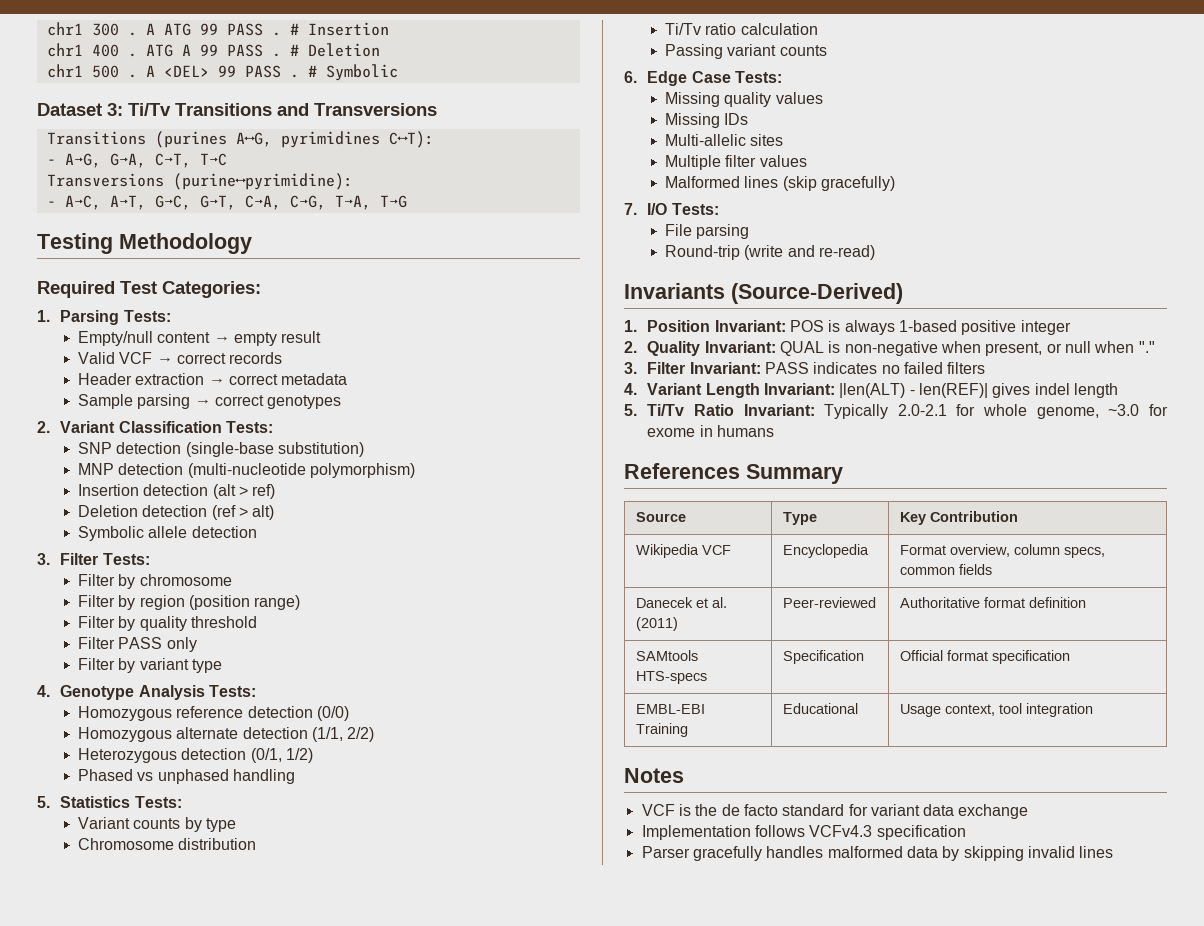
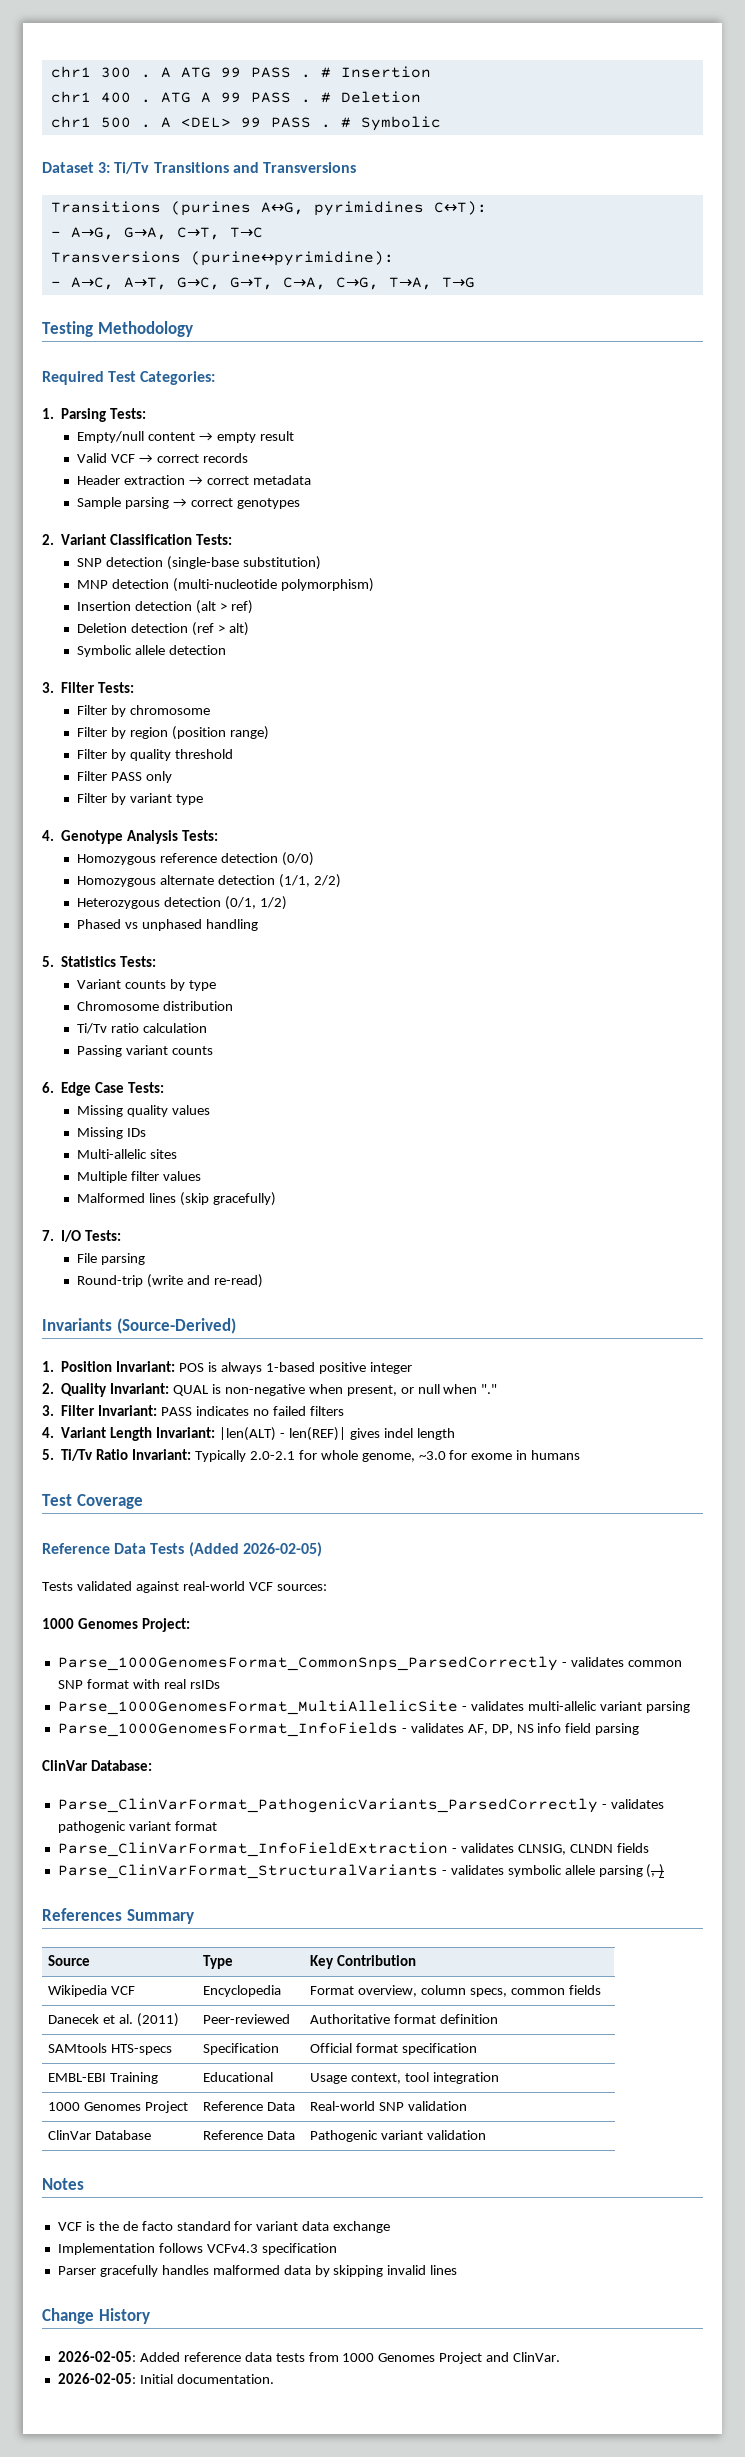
+ Test Coverage
+ Reference Data Tests (Added 2026-02-05)
+ Tests validated against real-world VCF sources:
+ 1000 Genomes Project:
+ Parse_1000GenomesFormat_CommonSnps_ParsedCorrectly - validates common SNP format with real rsIDs
+ Parse_1000GenomesFormat_MultiAllelicSite - validates multi-allelic variant parsing
+ Parse_1000GenomesFormat_InfoFields - validates AF, DP, NS info field parsing
+ ClinVar Database:
+ Parse_ClinVarFormat_PathogenicVariants_ParsedCorrectly - validates pathogenic variant format
+ Parse_ClinVarFormat_InfoFieldExtraction - validates CLNSIG, CLNDN fields
+ Parse_ClinVarFormat_StructuralVariants - validates symbolic allele parsing (, )
+ 1000 Genomes Project | Reference Data | Real-world SNP validation
+ ClinVar Database | Reference Data | Pathogenic variant validation
+ Change History
+ 2026-02-05: Added reference data tests from 1000 Genomes Project and ClinVar.
+ 2026-02-05: Initial documentation.

